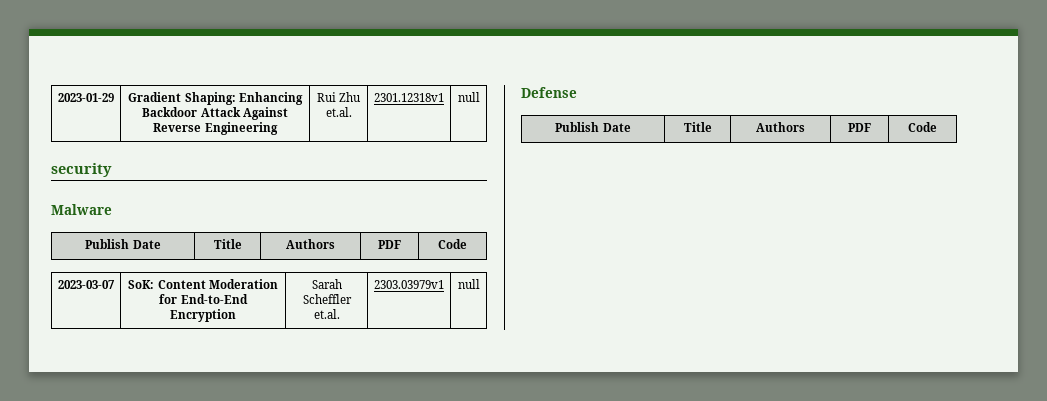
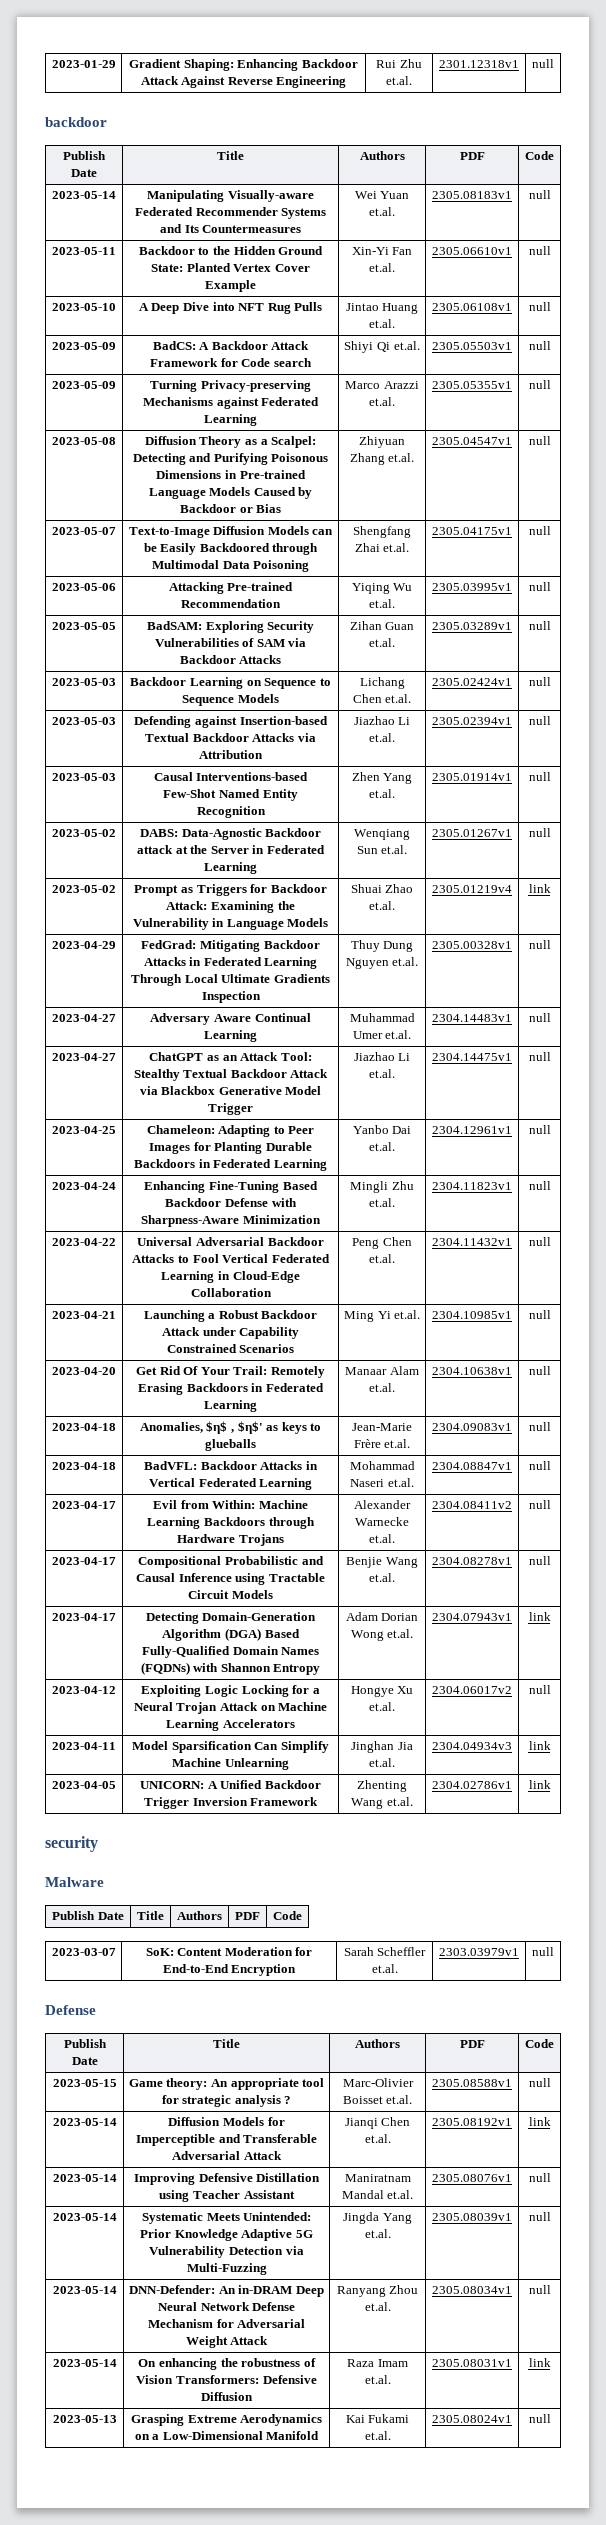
+ backdoor
+ Publish Date | Title | Authors | PDF | Code
+ 2023-05-14 | Manipulating Visually-aware Federated Recommender Systems and Its Countermeasures | Wei Yuan et.al. | 2305.08183v1 | null
+ 2023-05-11 | Backdoor to the Hidden Ground State: Planted Vertex Cover Example | Xin-Yi Fan et.al. | 2305.06610v1 | null
+ 2023-05-10 | A Deep Dive into NFT Rug Pulls | Jintao Huang et.al. | 2305.06108v1 | null
+ 2023-05-09 | BadCS: A Backdoor Attack Framework for Code search | Shiyi Qi et.al. | 2305.05503v1 | null
+ 2023-05-09 | Turning Privacy-preserving Mechanisms against Federated Learning | Marco Arazzi et.al. | 2305.05355v1 | null
+ 2023-05-08 | Diffusion Theory as a Scalpel: Detecting and Purifying Poisonous Dimensions in Pre-trained Language Models Caused by Backdoor or Bias | Zhiyuan Zhang et.al. | 2305.04547v1 | null
+ 2023-05-07 | Text-to-Image Diffusion Models can be Easily Backdoored through Multimodal Data Poisoning | Shengfang Zhai et.al. | 2305.04175v1 | null
+ 2023-05-06 | Attacking Pre-trained Recommendation | Yiqing Wu et.al. | 2305.03995v1 | null
+ 2023-05-05 | BadSAM: Exploring Security Vulnerabilities of SAM via Backdoor Attacks | Zihan Guan et.al. | 2305.03289v1 | null
+ 2023-05-03 | Backdoor Learning on Sequence to Sequence Models | Lichang Chen et.al. | 2305.02424v1 | null
+ 2023-05-03 | Defending against Insertion-based Textual Backdoor Attacks via Attribution | Jiazhao Li et.al. | 2305.02394v1 | null
+ 2023-05-03 | Causal Interventions-based Few-Shot Named Entity Recognition | Zhen Yang et.al. | 2305.01914v1 | null
+ 2023-05-02 | DABS: Data-Agnostic Backdoor attack at the Server in Federated Learning | Wenqiang Sun et.al. | 2305.01267v1 | null
+ 2023-05-02 | Prompt as Triggers for Backdoor Attack: Examining the Vulnerability in Language Models | Shuai Zhao et.al. | 2305.01219v4 | link
+ 2023-04-29 | FedGrad: Mitigating Backdoor Attacks in Federated Learning Through Local Ultimate Gradients Inspection | Thuy Dung Nguyen et.al. | 2305.00328v1 | null
+ 2023-04-27 | Adversary Aware Continual Learning | Muhammad Umer et.al. | 2304.14483v1 | null
+ 2023-04-27 | ChatGPT as an Attack Tool: Stealthy Textual Backdoor Attack via Blackbox Generative Model Trigger | Jiazhao Li et.al. | 2304.14475v1 | null
+ 2023-04-25 | Chameleon: Adapting to Peer Images for Planting Durable Backdoors in Federated Learning | Yanbo Dai et.al. | 2304.12961v1 | null
+ 2023-04-24 | Enhancing Fine-Tuning Based Backdoor Defense with Sharpness-Aware Minimization | Mingli Zhu et.al. | 2304.11823v1 | null
+ 2023-04-22 | Universal Adversarial Backdoor Attacks to Fool Vertical Federated Learning in Cloud-Edge Collaboration | Peng Chen et.al. | 2304.11432v1 | null
+ 2023-04-21 | Launching a Robust Backdoor Attack under Capability Constrained Scenarios | Ming Yi et.al. | 2304.10985v1 | null
+ 2023-04-20 | Get Rid Of Your Trail: Remotely Erasing Backdoors in Federated Learning | Manaar Alam et.al. | 2304.10638v1 | null
+ 2023-04-18 | Anomalies, $η$ , $η$' as keys to glueballs | Jean-Marie Frère et.al. | 2304.09083v1 | null
+ 2023-04-18 | BadVFL: Backdoor Attacks in Vertical Federated Learning | Mohammad Naseri et.al. | 2304.08847v1 | null
+ 2023-04-17 | Evil from Within: Machine Learning Backdoors through Hardware Trojans | Alexander Warnecke et.al. | 2304.08411v2 | null
+ 2023-04-17 | Compositional Probabilistic and Causal Inference using Tractable Circuit Models | Benjie Wang et.al. | 2304.08278v1 | null
+ 2023-04-17 | Detecting Domain-Generation Algorithm (DGA) Based Fully-Qualified Domain Names (FQDNs) with Shannon Entropy | Adam Dorian Wong et.al. | 2304.07943v1 | link
+ 2023-04-12 | Exploiting Logic Locking for a Neural Trojan Attack on Machine Learning Accelerators | Hongye Xu et.al. | 2304.06017v2 | null
+ 2023-04-11 | Model Sparsification Can Simplify Machine Unlearning | Jinghan Jia et.al. | 2304.04934v3 | link
+ 2023-04-05 | UNICORN: A Unified Backdoor Trigger Inversion Framework | Zhenting Wang et.al. | 2304.02786v1 | link
+ 2023-05-15 | Game theory: An appropriate tool for strategic analysis ? | Marc-Olivier Boisset et.al. | 2305.08588v1 | null
+ 2023-05-14 | Diffusion Models for Imperceptible and Transferable Adversarial Attack | Jianqi Chen et.al. | 2305.08192v1 | link
+ 2023-05-14 | Improving Defensive Distillation using Teacher Assistant | Maniratnam Mandal et.al. | 2305.08076v1 | null
+ 2023-05-14 | Systematic Meets Unintended: Prior Knowledge Adaptive 5G Vulnerability Detection via Multi-Fuzzing | Jingda Yang et.al. | 2305.08039v1 | null
+ 2023-05-14 | DNN-Defender: An in-DRAM Deep Neural Network Defense Mechanism for Adversarial Weight Attack | Ranyang Zhou et.al. | 2305.08034v1 | null
+ 2023-05-14 | On enhancing the robustness of Vision Transformers: Defensive Diffusion | Raza Imam et.al. | 2305.08031v1 | link
+ 2023-05-13 | Grasping Extreme Aerodynamics on a Low-Dimensional Manifold | Kai Fukami et.al. | 2305.08024v1 | null

